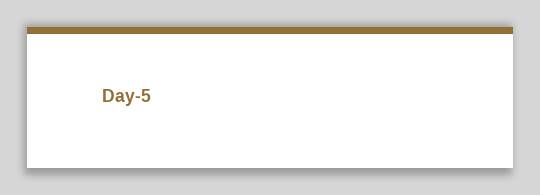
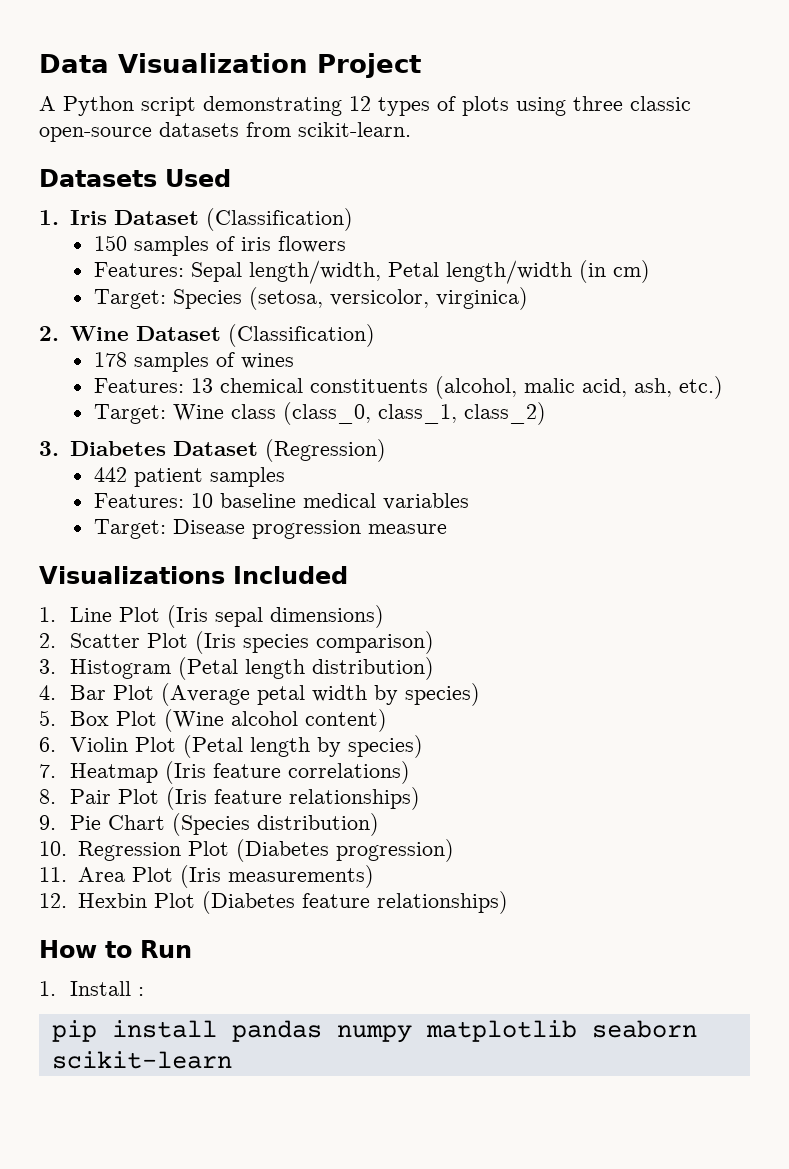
- Day-5
+ Data Visualization Project
+ A Python script demonstrating 12 types of plots using three classic open-source datasets from scikit-learn.
+ Datasets Used
+ 1. Iris Dataset (Classification)
+ 150 samples of iris flowers
+ Features: Sepal length/width, Petal length/width (in cm)
+ Target: Species (setosa, versicolor, virginica)
+ 2. Wine Dataset (Classification)
+ 178 samples of wines
+ Features: 13 chemical constituents (alcohol, malic acid, ash, etc.)
+ Target: Wine class (class_0, class_1, class_2)
+ 3. Diabetes Dataset (Regression)
+ 442 patient samples
+ Features: 10 baseline medical variables
+ Target: Disease progression measure
+ Visualizations Included
+ 1. Line Plot (Iris sepal dimensions)
+ 2. Scatter Plot (Iris species comparison)
+ 3. Histogram (Petal length distribution)
+ 4. Bar Plot (Average petal width by species)
+ 5. Box Plot (Wine alcohol content)
+ 6. Violin Plot (Petal length by species)
+ 7. Heatmap (Iris feature correlations)
+ 8. Pair Plot (Iris feature relationships)
+ 9. Pie Chart (Species distribution)
+ 10. Regression Plot (Diabetes progression)
+ 11. Area Plot (Iris measurements)
+ 12. Hexbin Plot (Diabetes feature relationships)
+ How to Run
+ 1. Install :
+ pip install pandas numpy matplotlib seaborn scikit-learn

